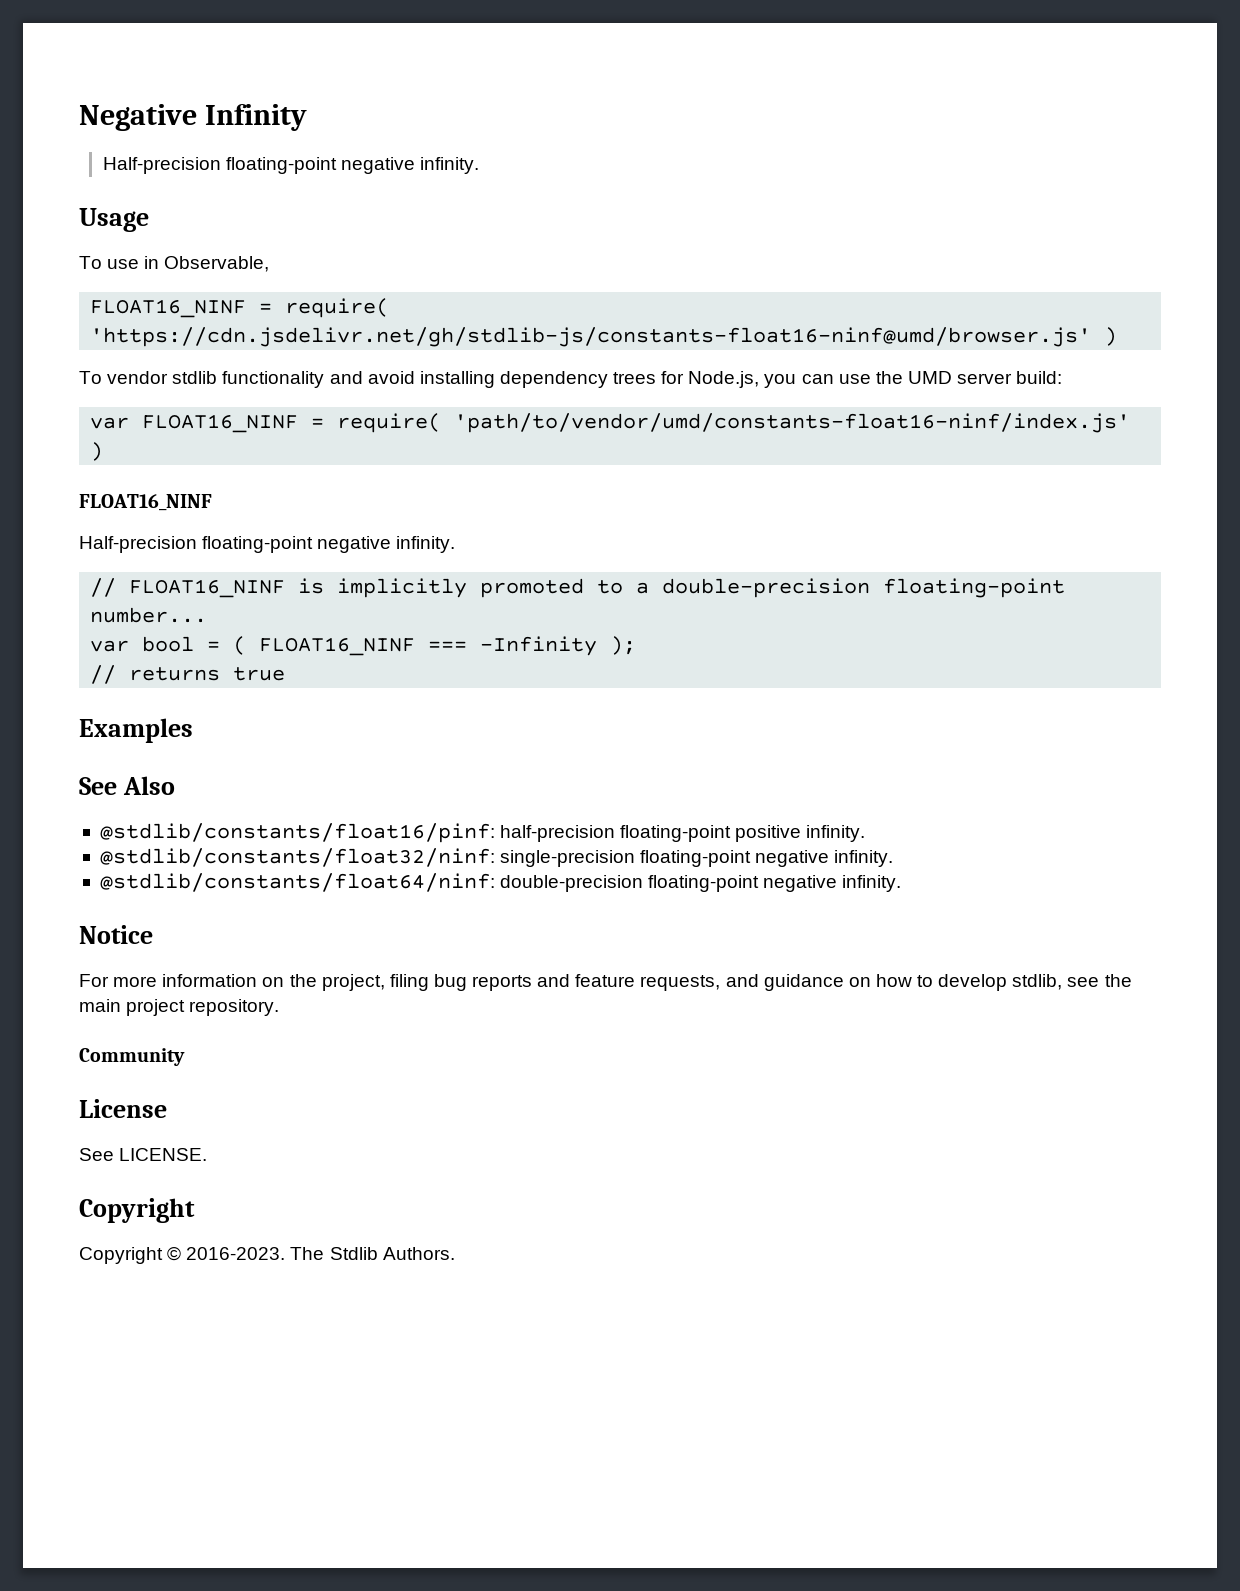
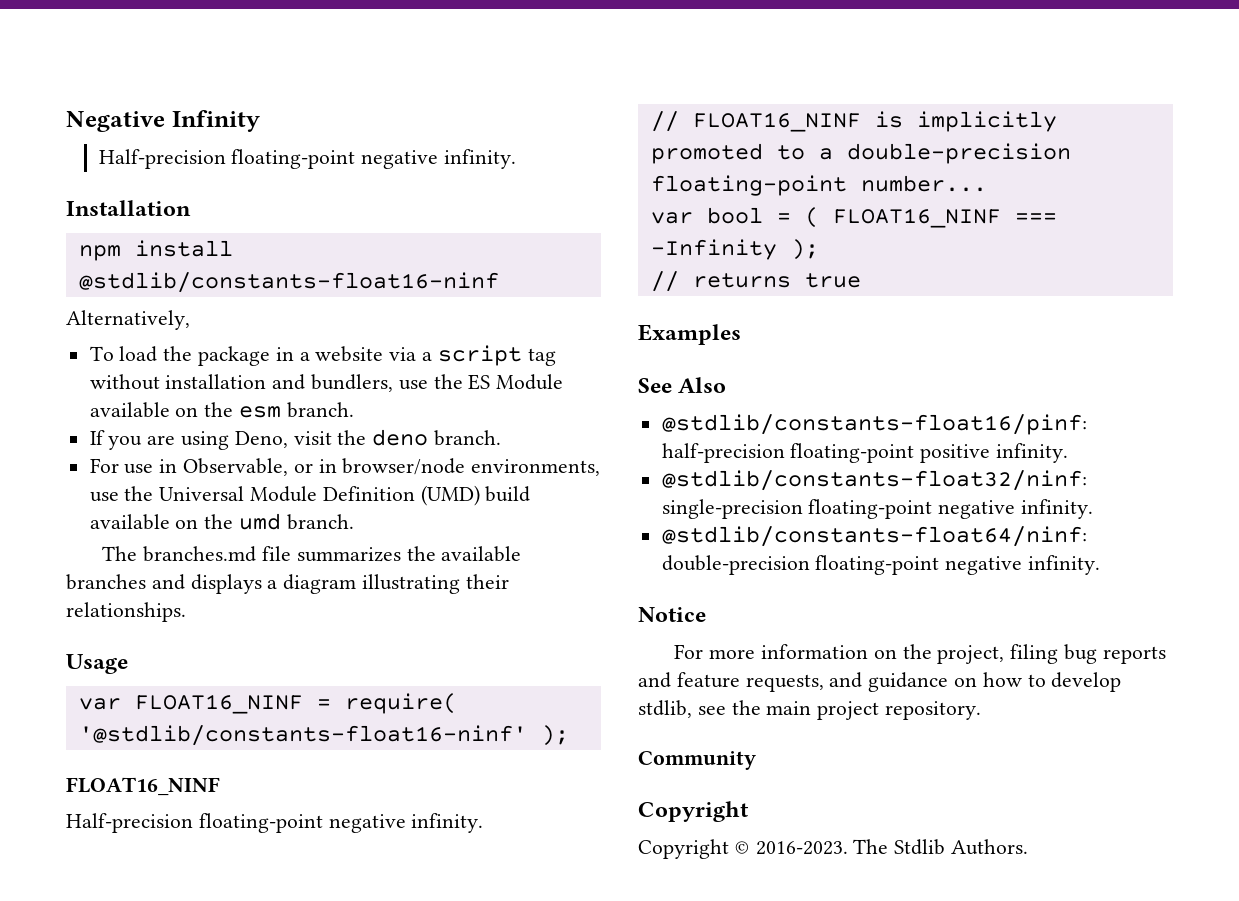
+ Installation
+ npm install @stdlib/constants-float16-ninf
+ Alternatively,
+ To load the package in a website via a script tag without installation and bundlers, use the ES Module available on the esm branch.
+ If you are using Deno, visit the deno branch.
+ For use in Observable, or in browser/node environments, use the Universal Module Definition (UMD) build available on the umd branch.
+ The branches.md file summarizes the available branches and displays a diagram illustrating their relationships.
  Usage
- To use in Observable,
- FLOAT16_NINF = require( 'https://cdn.jsdelivr.net/gh/stdlib-js/constants-float16-ninf@umd/browser.js' )
- To vendor stdlib functionality and avoid installing dependency trees for Node.js, you can use the UMD server build:
- var FLOAT16_NINF = require( 'path/to/vendor/umd/constants-float16-ninf/index.js' )
+ var FLOAT16_NINF = require( '@stdlib/constants-float16-ninf' );
- @stdlib/constants/float16/pinf: half-precision floating-point positive infinity.
+ @stdlib/constants-float16/pinf: half-precision floating-point positive infinity.
- @stdlib/constants/float32/ninf: single-precision floating-point negative infinity.
+ @stdlib/constants-float32/ninf: single-precision floating-point negative infinity.
- @stdlib/constants/float64/ninf: double-precision floating-point negative infinity.
+ @stdlib/constants-float64/ninf: double-precision floating-point negative infinity.
- License
- See LICENSE.

